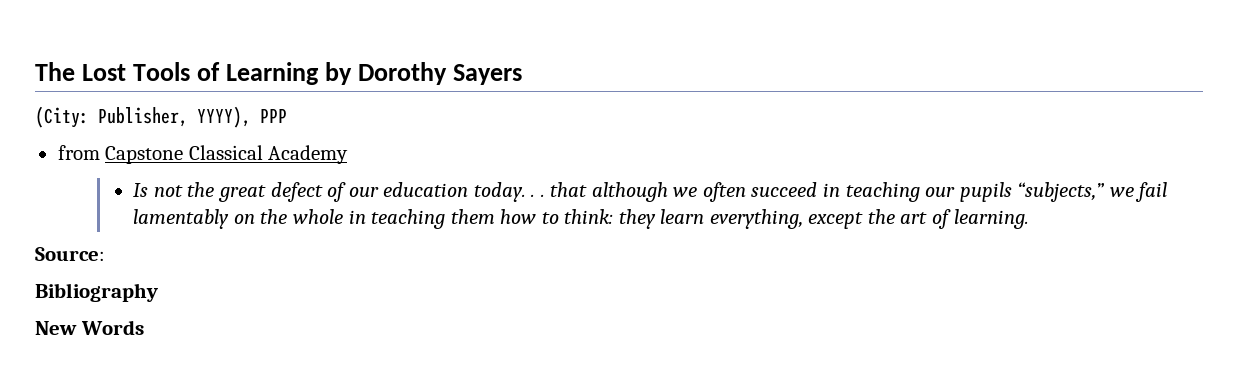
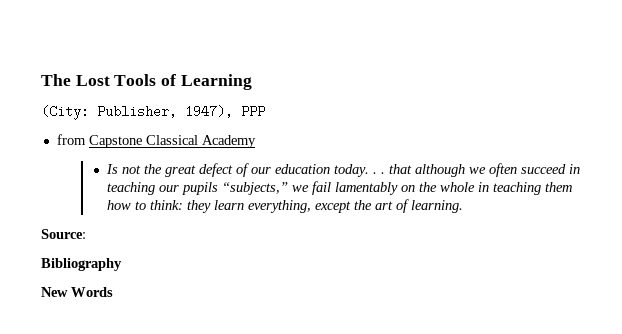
- The Lost Tools of Learning by Dorothy Sayers
+ The Lost Tools of Learning
- (City: Publisher, YYYY), PPP
+ (City: Publisher, 1947), PPP

